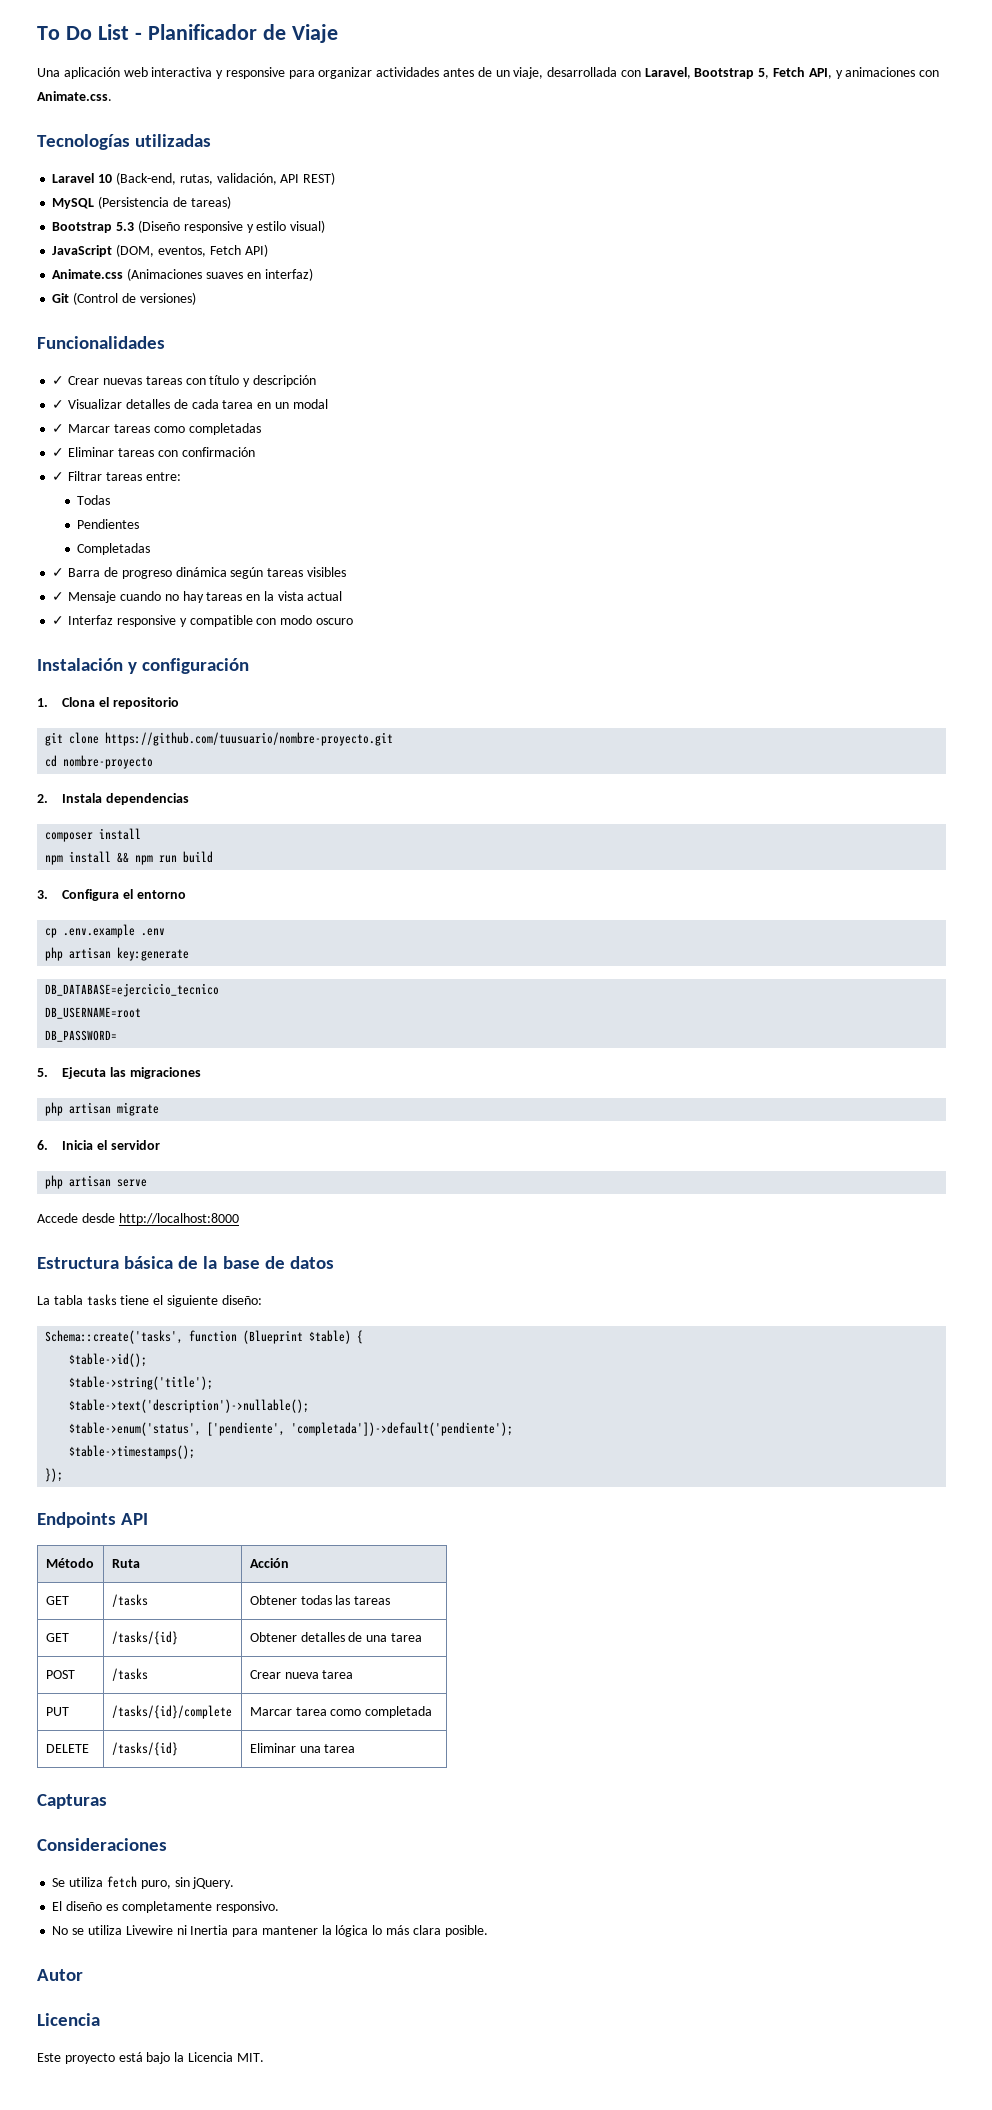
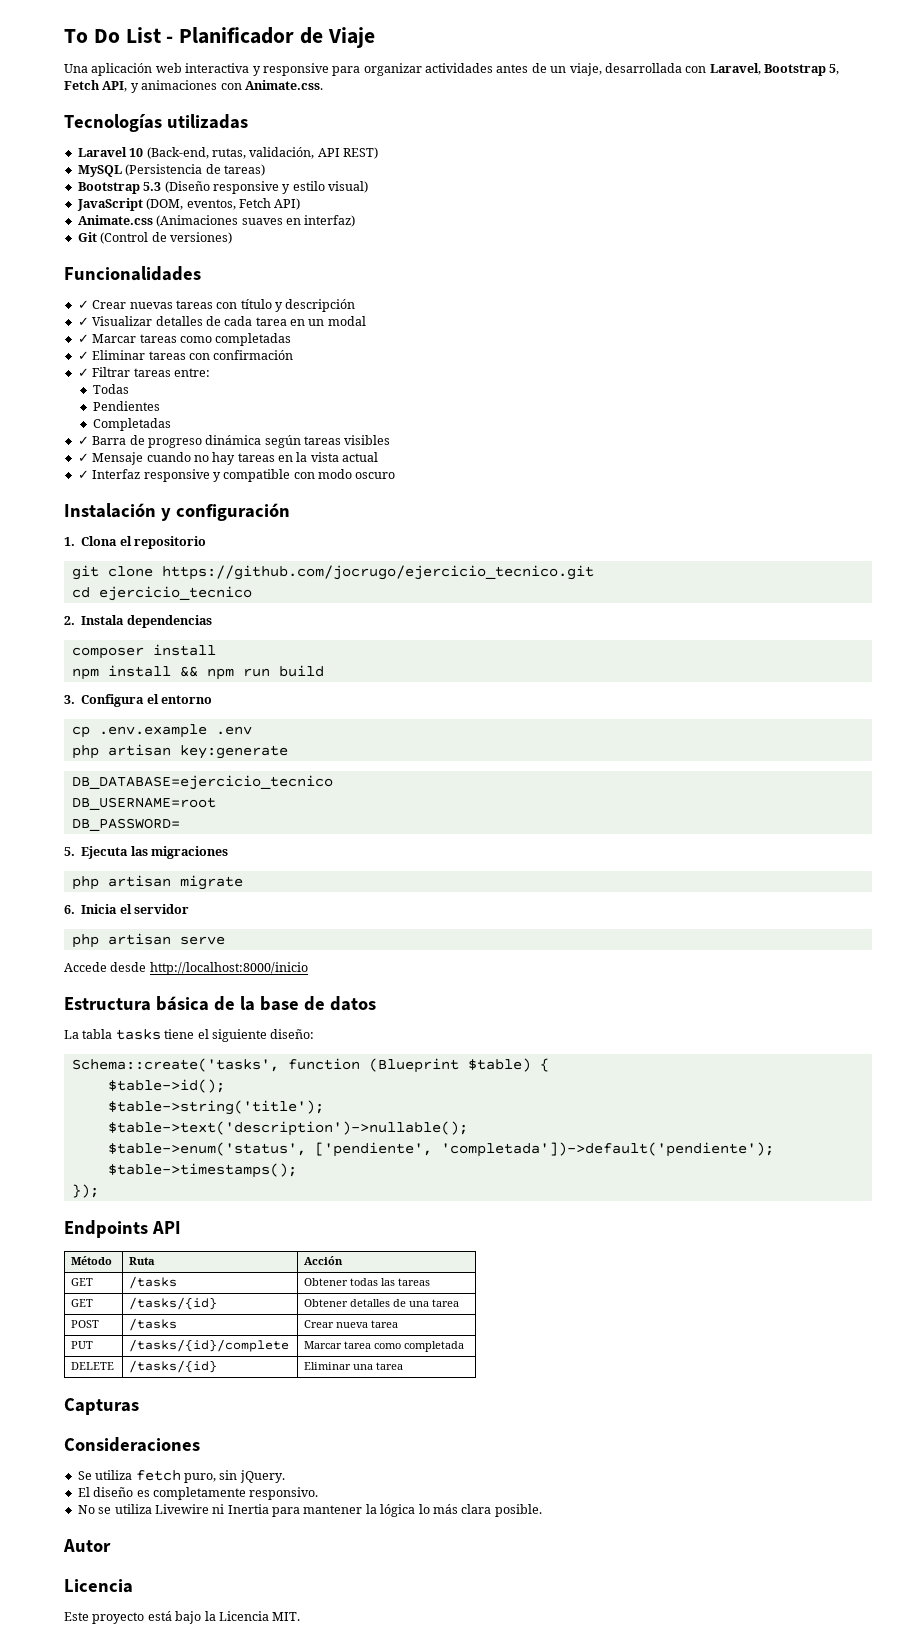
- git clone https://github.com/tuusuario/nombre-proyecto.git
+ git clone https://github.com/jocrugo/ejercicio_tecnico.git
- cd nombre-proyecto
+ cd ejercicio_tecnico
- Accede desde http://localhost:8000
+ Accede desde http://localhost:8000/inicio

